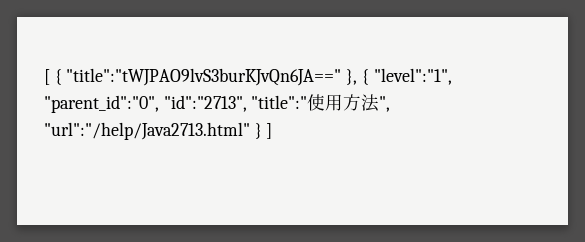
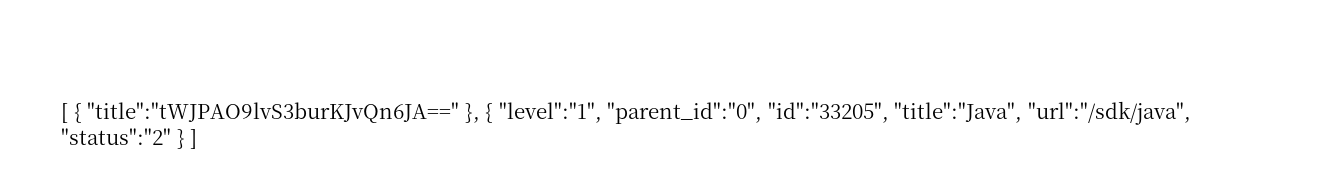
- [ { "title":"tWJPAO9lvS3burKJvQn6JA==" }, { "level":"1", "parent_id":"0", "id":"2713", "title":"使用方法", "url":"/help/Java2713.html" } ]
+ [ { "title":"tWJPAO9lvS3burKJvQn6JA==" }, { "level":"1", "parent_id":"0", "id":"33205", "title":"Java", "url":"/sdk/java", "status":"2" } ]

